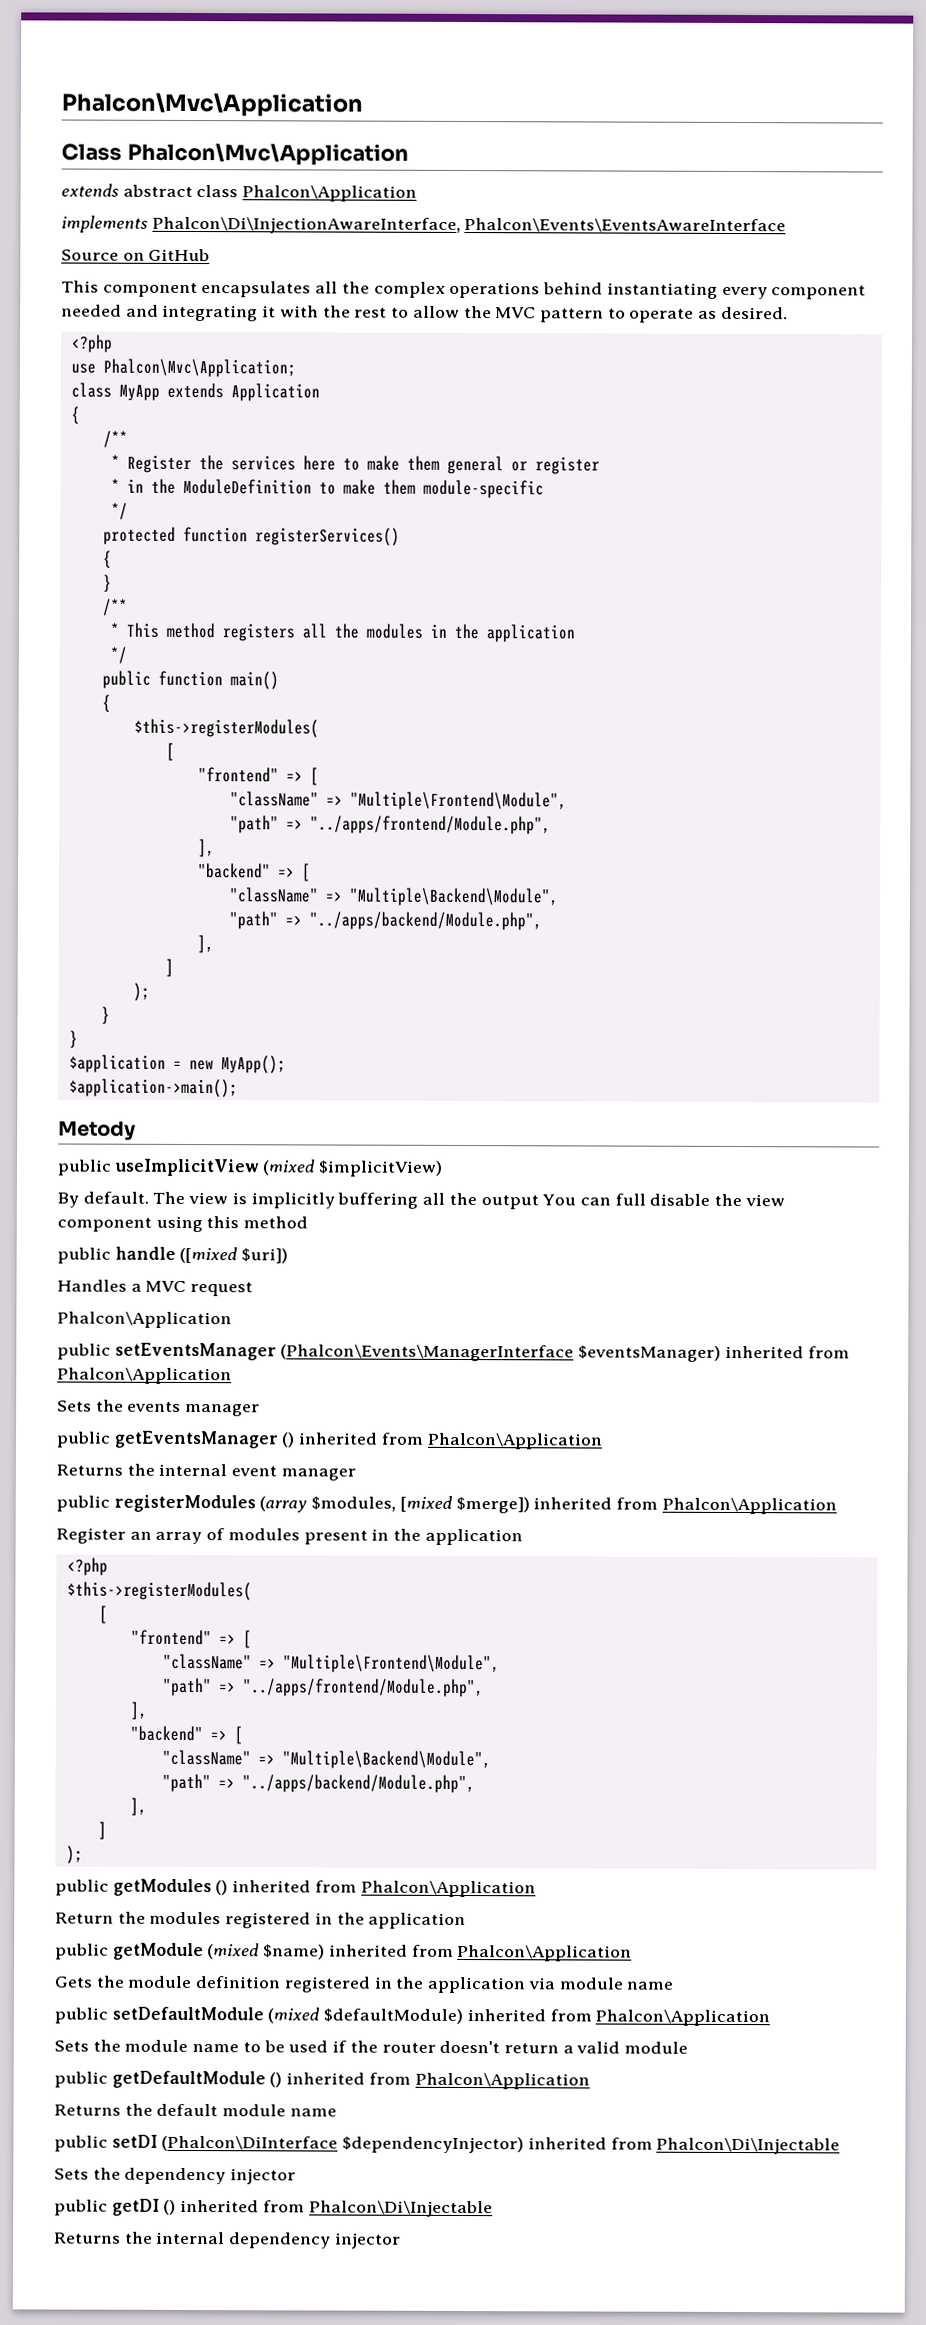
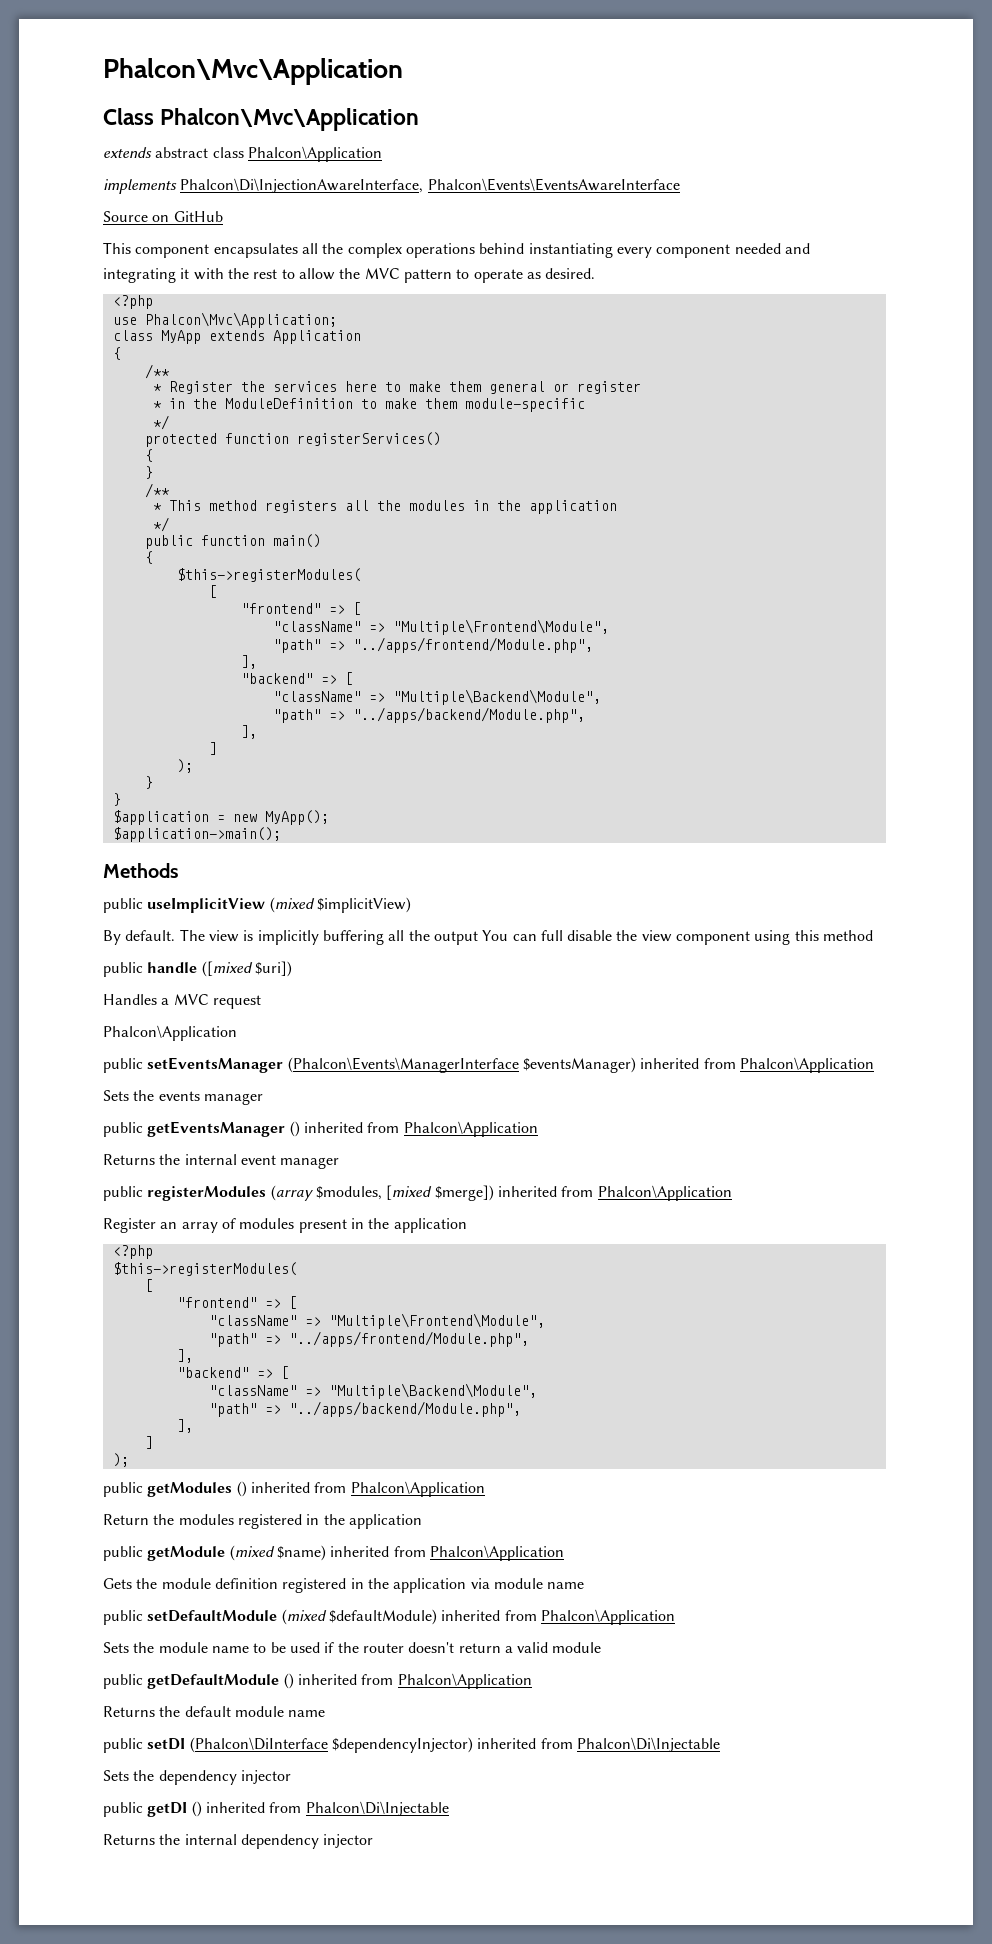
- Metody
+ Methods

